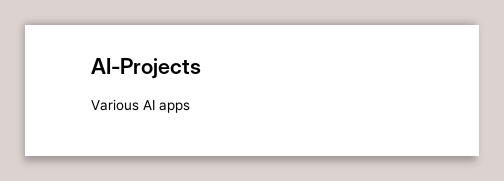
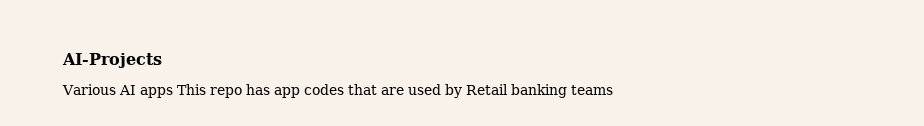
- Various AI apps
+ Various AI apps This repo has app codes that are used by Retail banking teams

